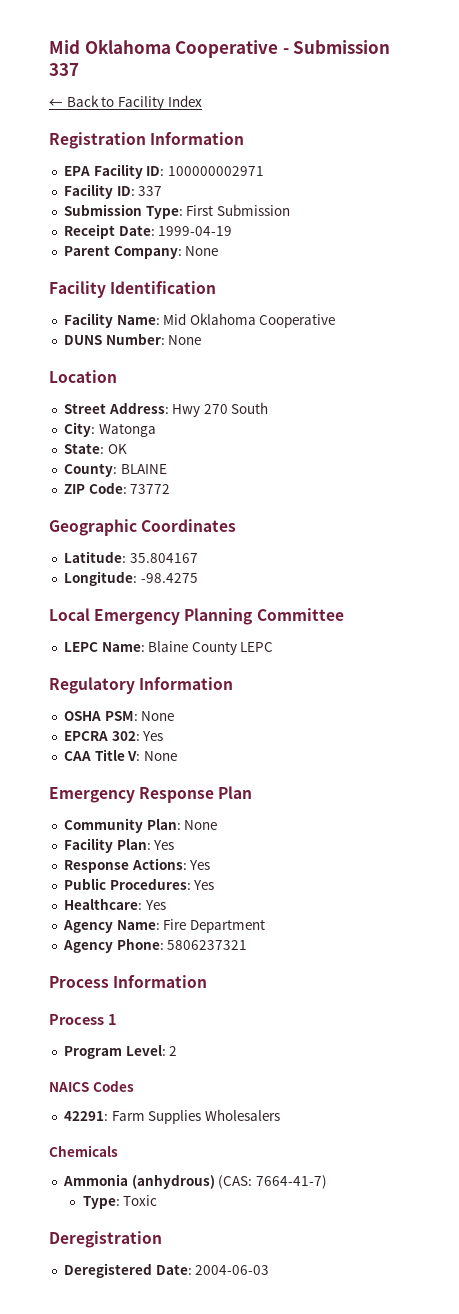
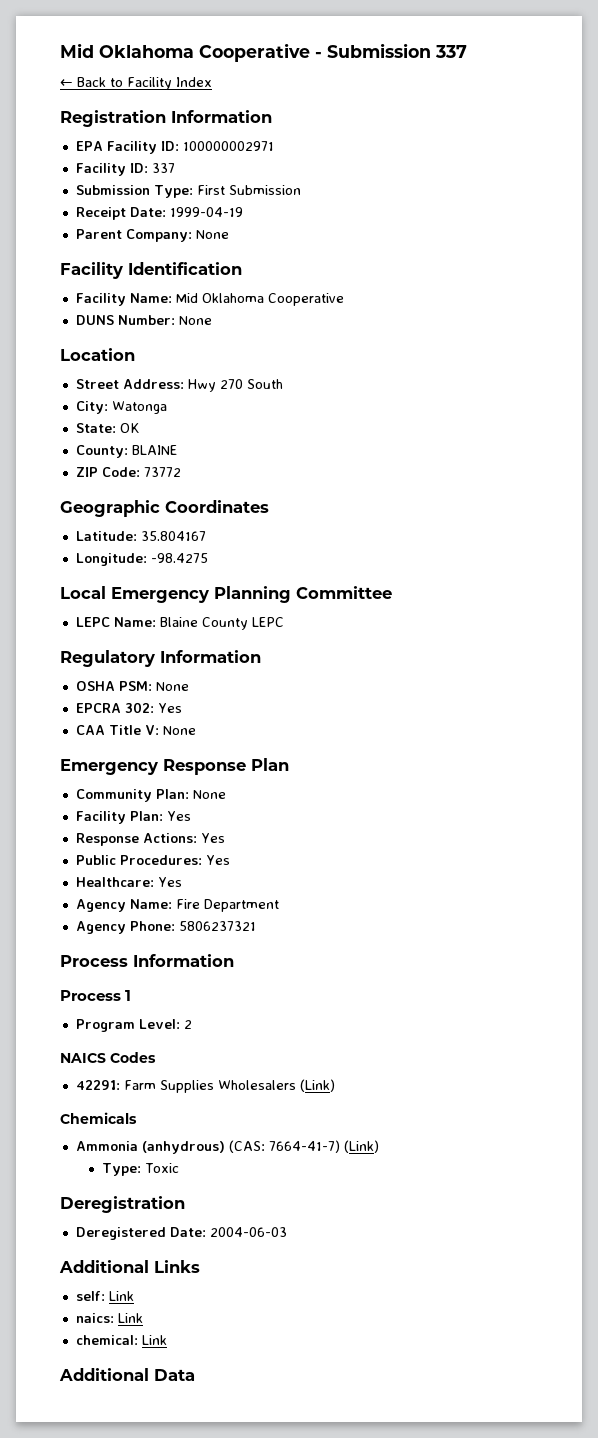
- 42291: Farm Supplies Wholesalers
+ 42291: Farm Supplies Wholesalers (Link)
- Ammonia (anhydrous) (CAS: 7664-41-7)
+ Ammonia (anhydrous) (CAS: 7664-41-7) (Link)
+ Additional Links
+ self: Link
+ naics: Link
+ chemical: Link
+ Additional Data

